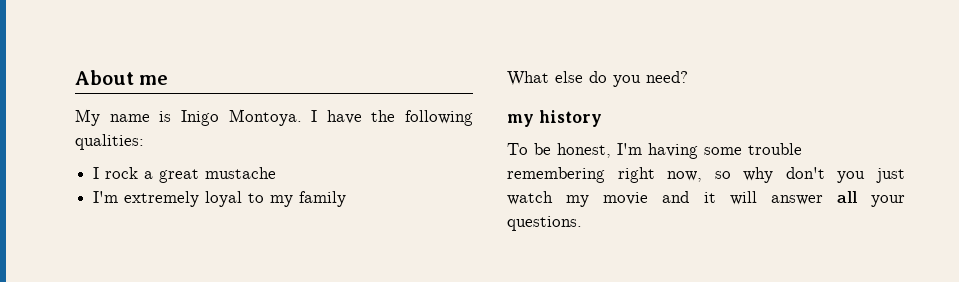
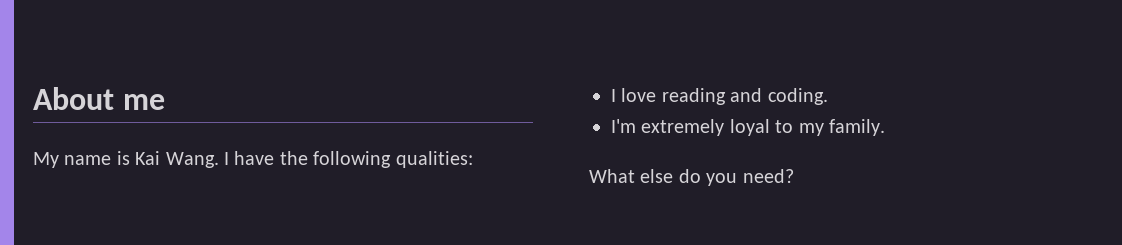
- My name is Inigo Montoya.
+ My name is Kai Wang.
- I rock a great mustache
+ I love reading and coding.
- I'm extremely loyal to my family
+ I'm extremely loyal to my family.
- my history
- To be honest, I'm having some trouble remembering right now, so why don't you just watch my movie and it will answer all your questions.

